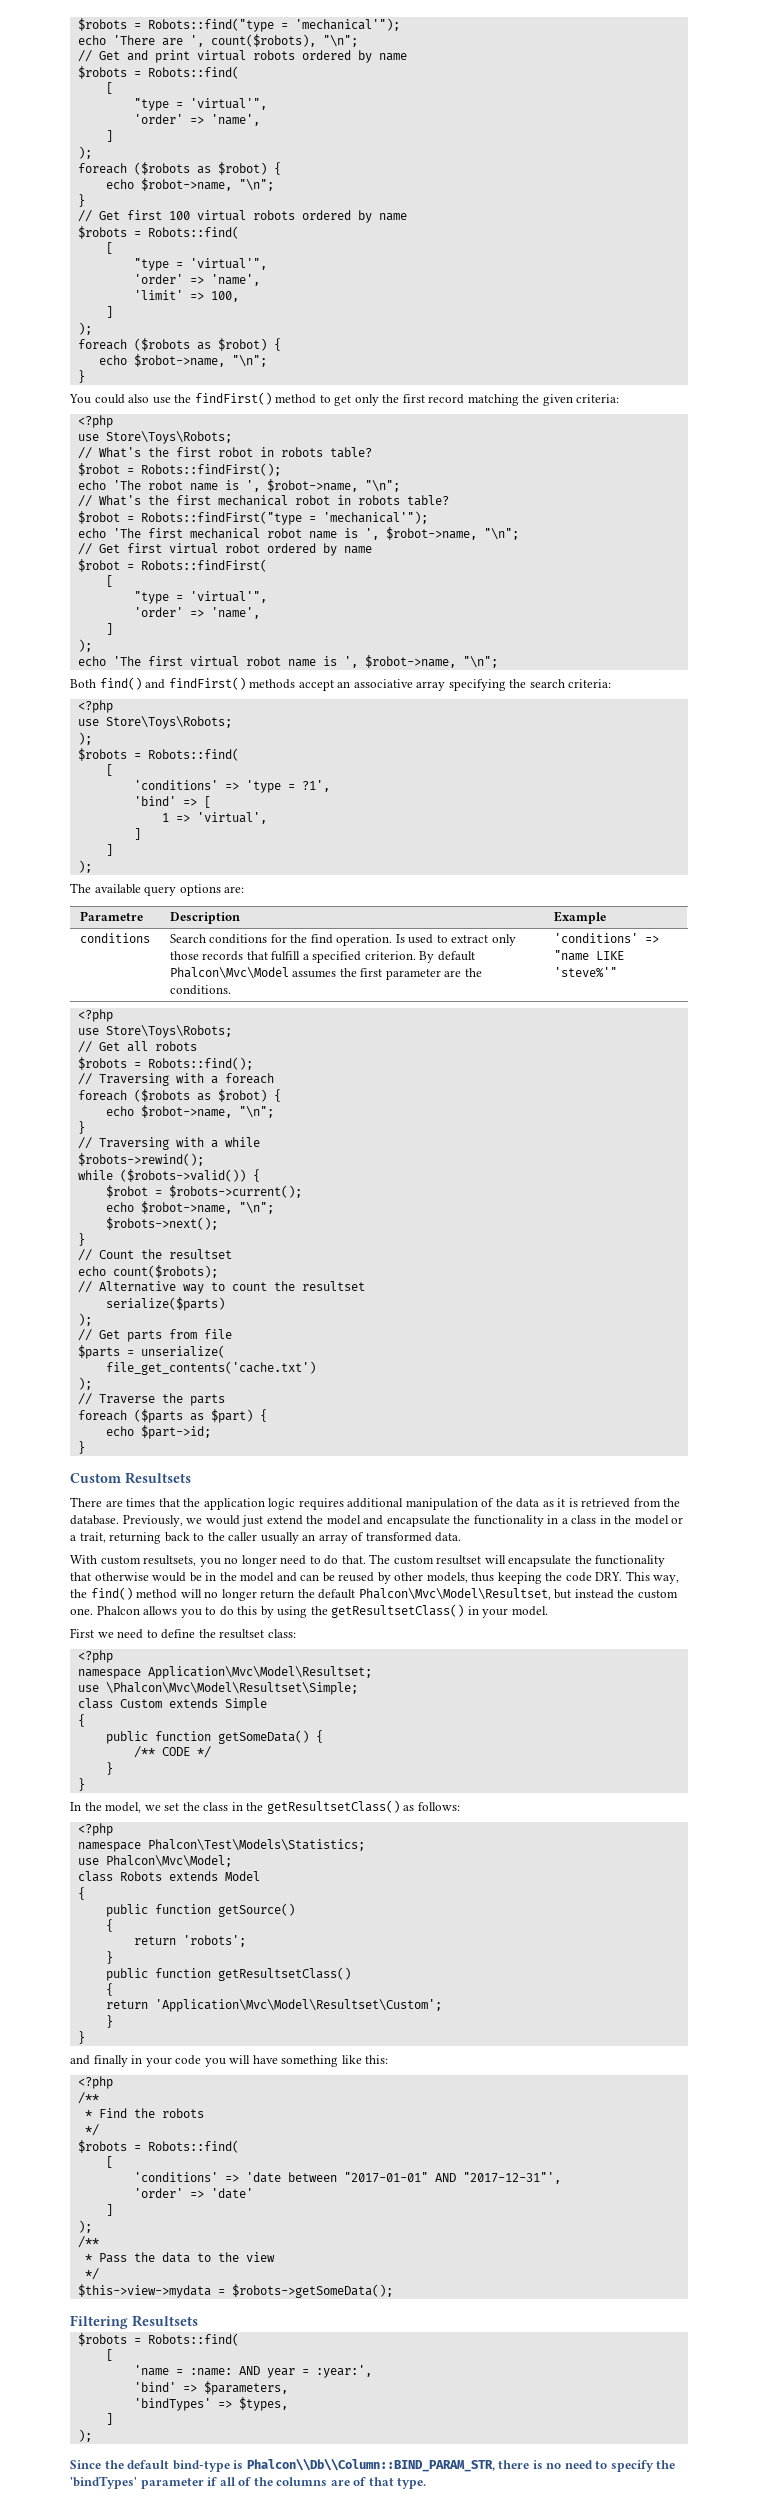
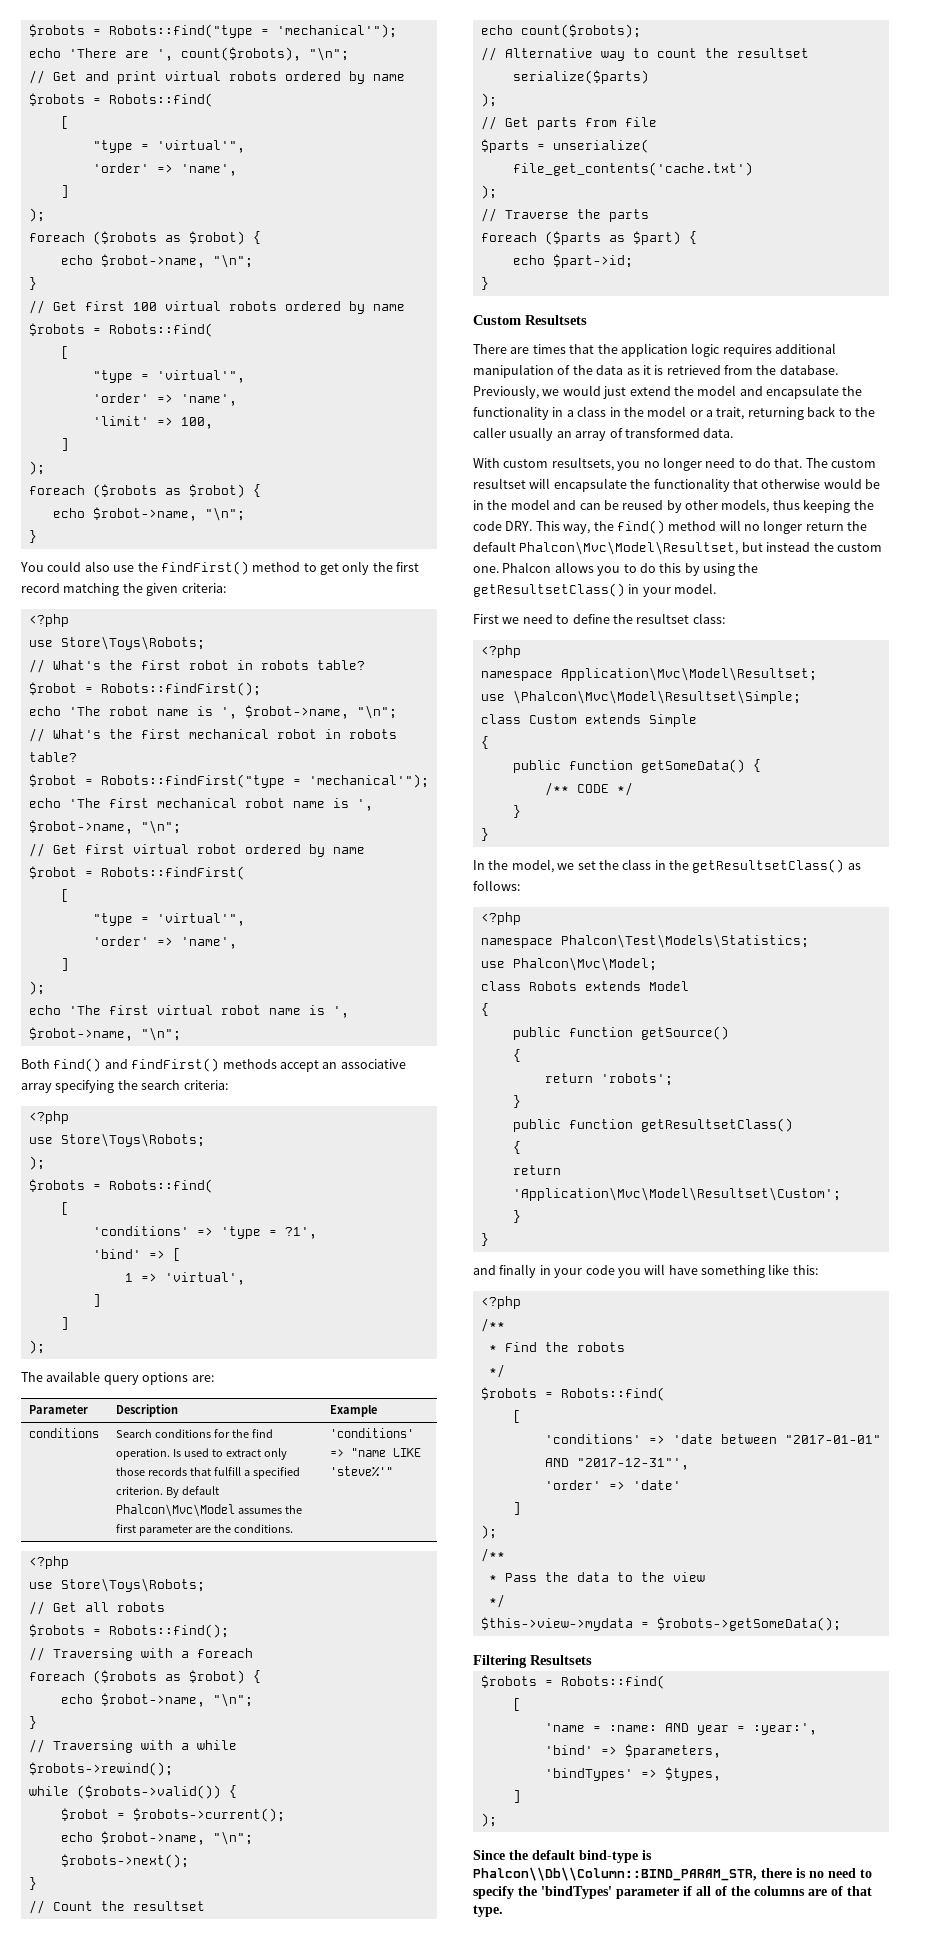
- Parametre | Description | Example
+ Parameter | Description | Example

